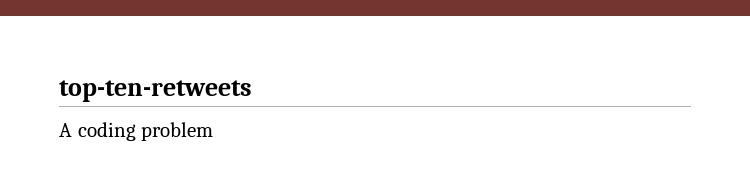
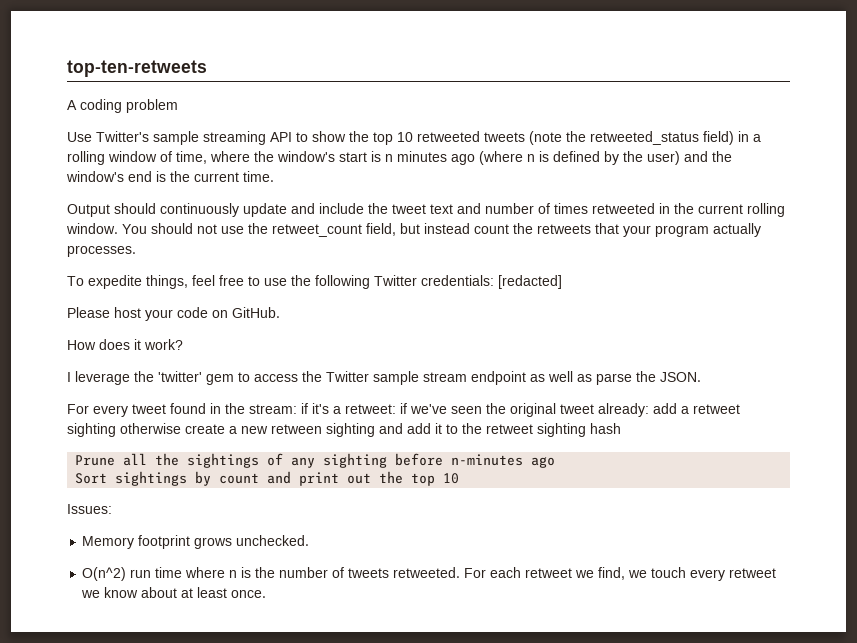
+ Use Twitter's sample streaming API to show the top 10 retweeted tweets (note the retweeted_status field) in a rolling window of time, where the window's start is n minutes ago (where n is defined by the user) and the window's end is the current time.
+ Output should continuously update and include the tweet text and number of times retweeted in the current rolling window. You should not use the retweet_count field, but instead count the retweets that your program actually processes.
+ To expedite things, feel free to use the following Twitter credentials: [redacted]
+ Please host your code on GitHub.
+ How does it work?
+ I leverage the 'twitter' gem to access the Twitter sample stream endpoint as well as parse the JSON.
+ For every tweet found in the stream: if it's a retweet: if we've seen the original tweet already: add a retweet sighting otherwise create a new retween sighting and add it to the retweet sighting hash
+ Prune all the sightings of any sighting before n-minutes ago
+ Sort sightings by count and print out the top 10
+ Issues:
+ Memory footprint grows unchecked.
+ O(n^2) run time where n is the number of tweets retweeted. For each retweet we find, we touch every retweet we know about at least once.

